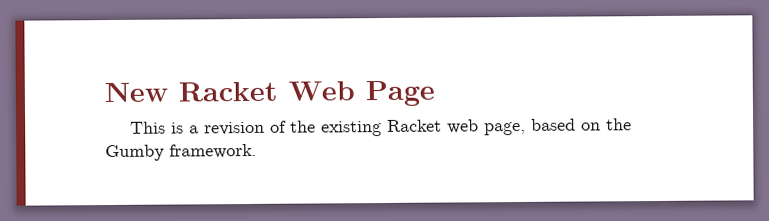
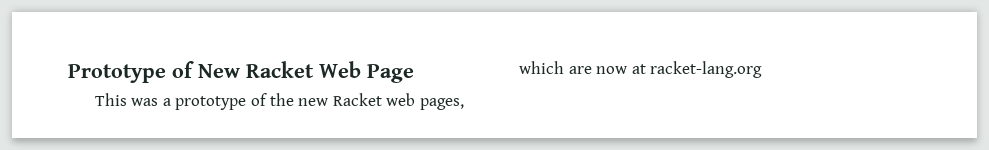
- New Racket Web Page
+ Prototype of New Racket Web Page
- This is a revision of the existing Racket web page, based on the Gumby framework.
+ This was a prototype of the new Racket web pages, which are now at racket-lang.org

